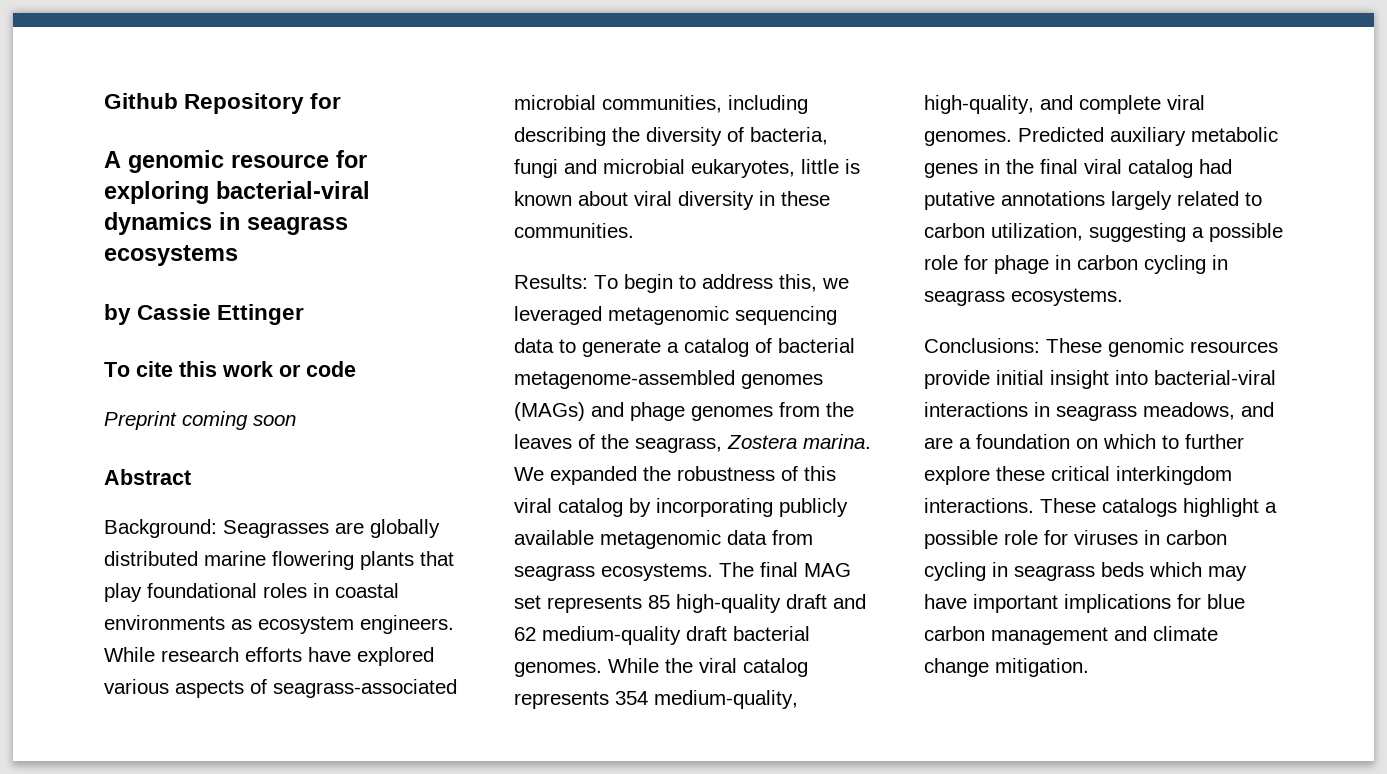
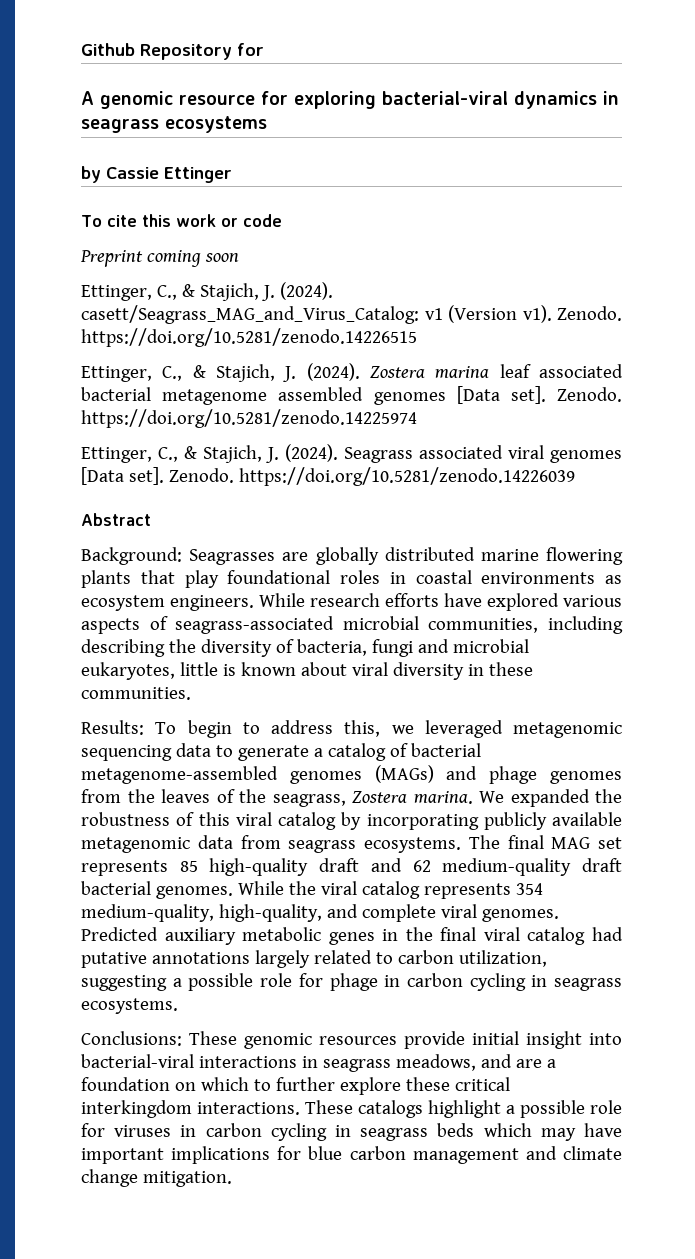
+ Ettinger, C., & Stajich, J. (2024). casett/Seagrass_MAG_and_Virus_Catalog: v1 (Version v1). Zenodo. https://doi.org/10.5281/zenodo.14226515
+ Ettinger, C., & Stajich, J. (2024). Zostera marina leaf associated bacterial metagenome assembled genomes [Data set]. Zenodo. https://doi.org/10.5281/zenodo.14225974
+ Ettinger, C., & Stajich, J. (2024). Seagrass associated viral genomes [Data set]. Zenodo. https://doi.org/10.5281/zenodo.14226039

